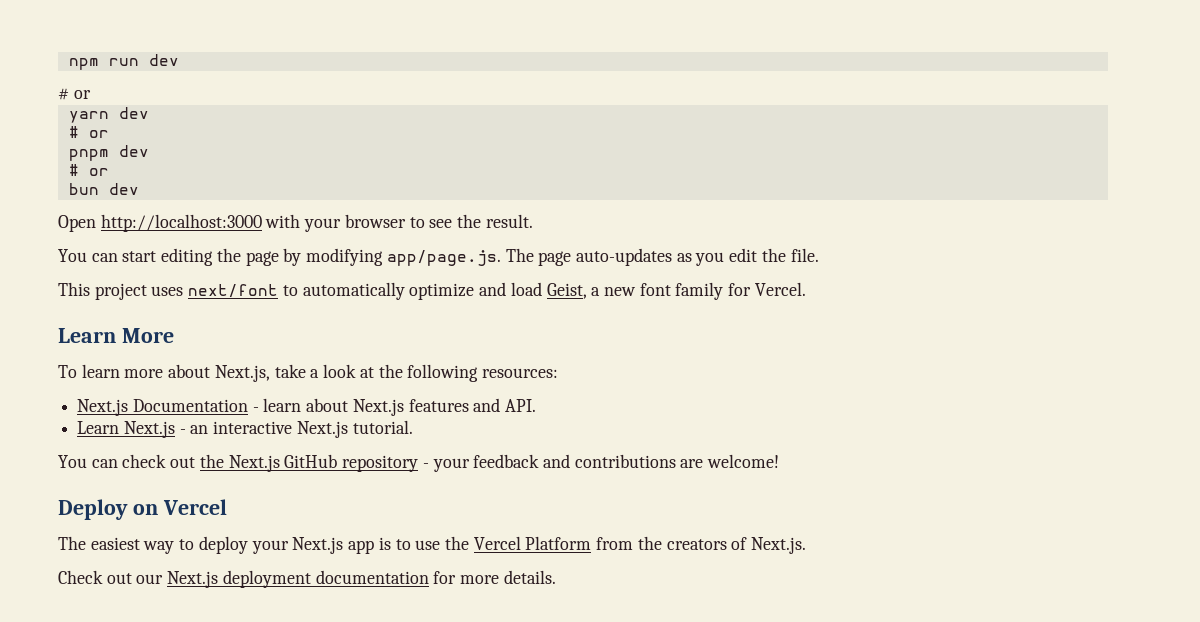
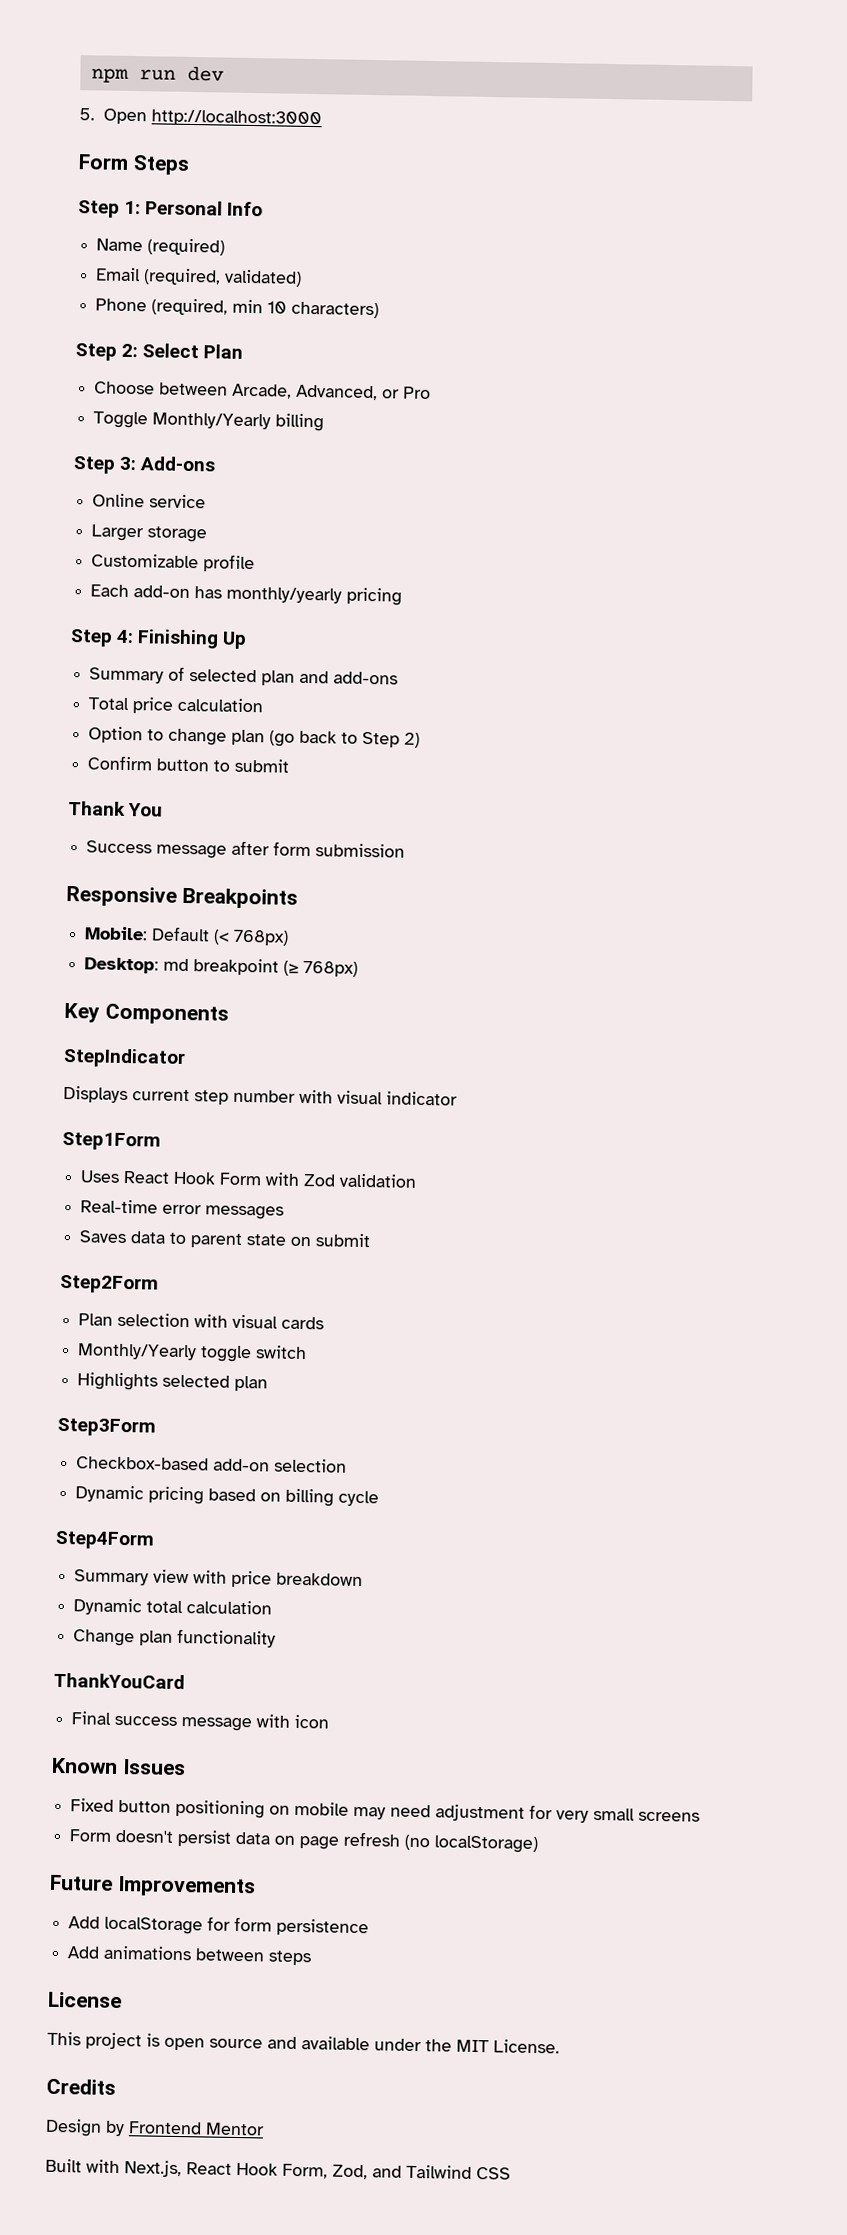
  npm run dev
- # or
- yarn dev
- # or
- pnpm dev
- # or
- bun dev
- Open http://localhost:3000 with your browser to see the result.
- You can start editing the page by modifying app/page.js. The page auto-updates as you edit the file.
- This project uses next/font to automatically optimize and load Geist, a new font family for Vercel.
- Learn More
- To learn more about Next.js, take a look at the following resources:
- Next.js Documentation - learn about Next.js features and API.
- Learn Next.js - an interactive Next.js tutorial.
- You can check out the Next.js GitHub repository - your feedback and contributions are welcome!
- Deploy on Vercel
- The easiest way to deploy your Next.js app is to use the Vercel Platform from the creators of Next.js.
- Check out our Next.js deployment documentation for more details.
+ 5. Open http://localhost:3000
+ Form Steps
+ Step 1: Personal Info
+ Name (required)
+ Email (required, validated)
+ Phone (required, min 10 characters)
+ Step 2: Select Plan
+ Choose between Arcade, Advanced, or Pro
+ Toggle Monthly/Yearly billing
+ Step 3: Add-ons
+ Online service
+ Larger storage
+ Customizable profile
+ Each add-on has monthly/yearly pricing
+ Step 4: Finishing Up
+ Summary of selected plan and add-ons
+ Total price calculation
+ Option to change plan (go back to Step 2)
+ Confirm button to submit
+ Thank You
+ Success message after form submission
+ Responsive Breakpoints
+ Mobile: Default (< 768px)
+ Desktop: md breakpoint (≥ 768px)
+ Key Components
+ StepIndicator
+ Displays current step number with visual indicator
+ Step1Form
+ Uses React Hook Form with Zod validation
+ Real-time error messages
+ Saves data to parent state on submit
+ Step2Form
+ Plan selection with visual cards
+ Monthly/Yearly toggle switch
+ Highlights selected plan
+ Step3Form
+ Checkbox-based add-on selection
+ Dynamic pricing based on billing cycle
+ Step4Form
+ Summary view with price breakdown
+ Dynamic total calculation
+ Change plan functionality
+ ThankYouCard
+ Final success message with icon
+ Known Issues
+ Fixed button positioning on mobile may need adjustment for very small screens
+ Form doesn't persist data on page refresh (no localStorage)
+ Future Improvements
+ Add localStorage for form persistence
+ Add animations between steps
+ License
+ This project is open source and available under the MIT License.
+ Credits
+ Design by Frontend Mentor
+ Built with Next.js, React Hook Form, Zod, and Tailwind CSS

